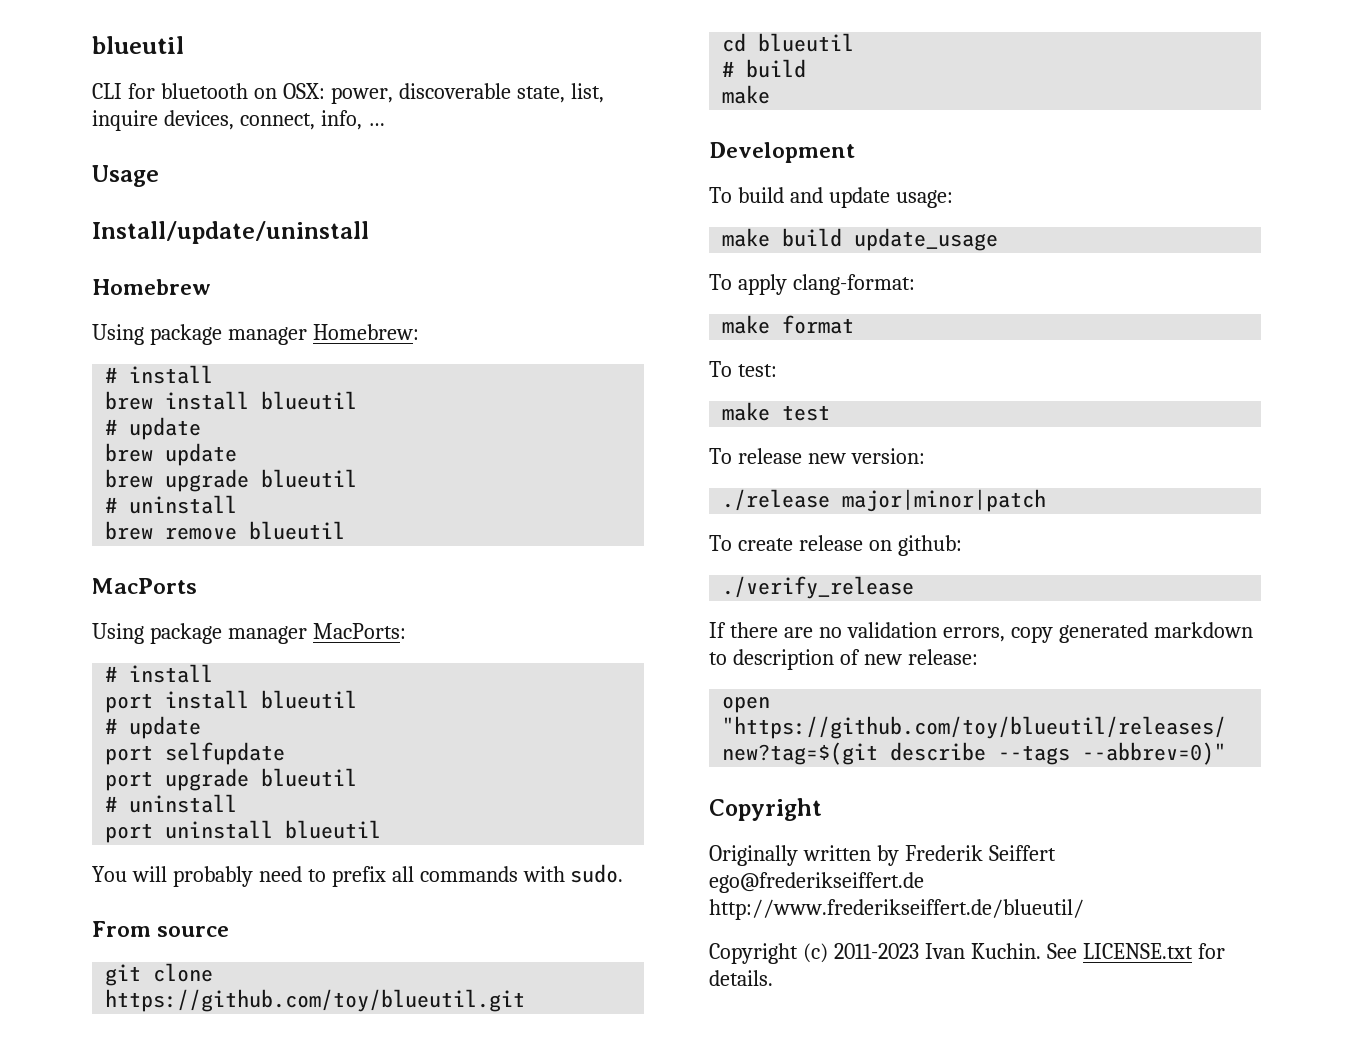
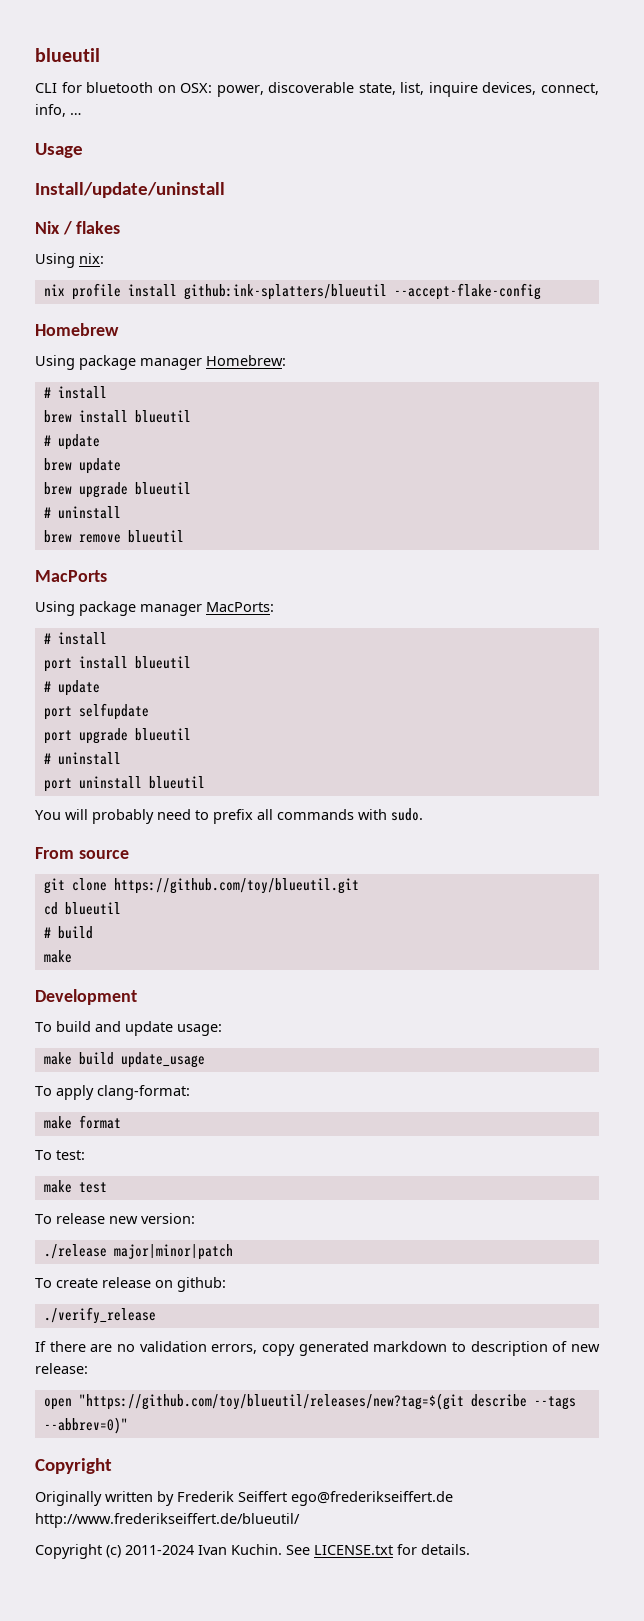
+ Nix / flakes
+ Using nix:
+ nix profile install github:ink-splatters/blueutil --accept-flake-config
- Copyright (c) 2011-2023 Ivan Kuchin.
+ Copyright (c) 2011-2024 Ivan Kuchin.

